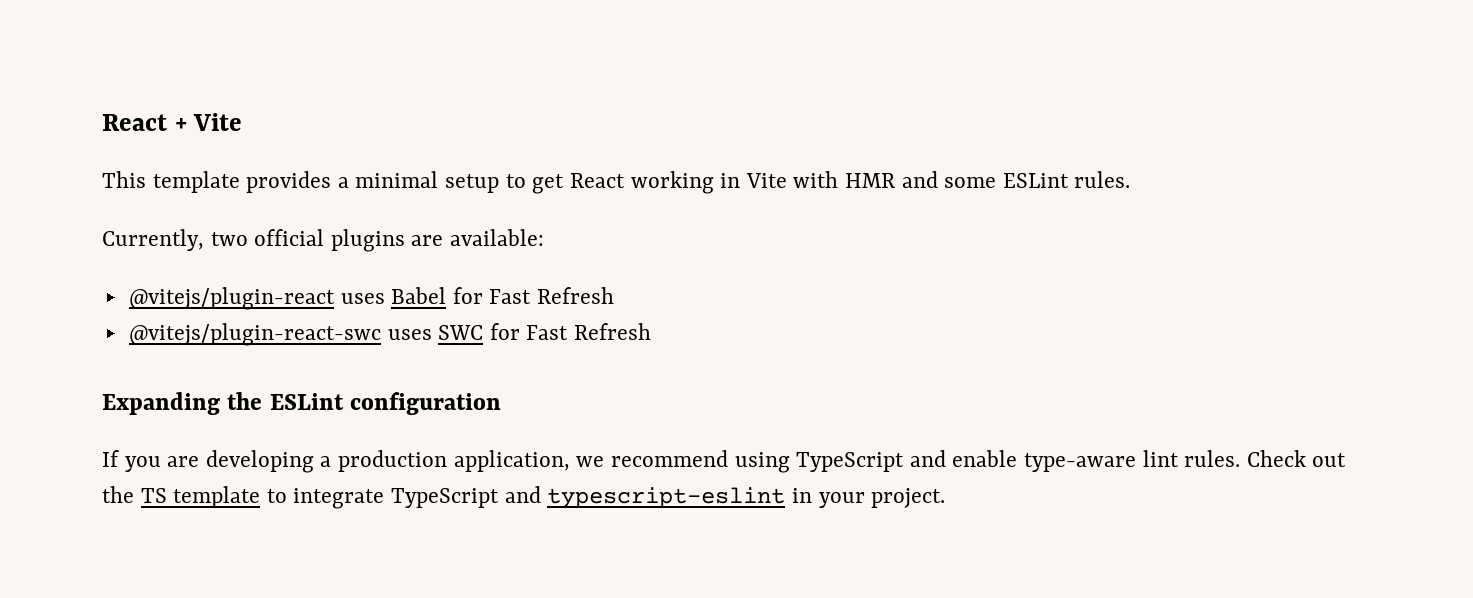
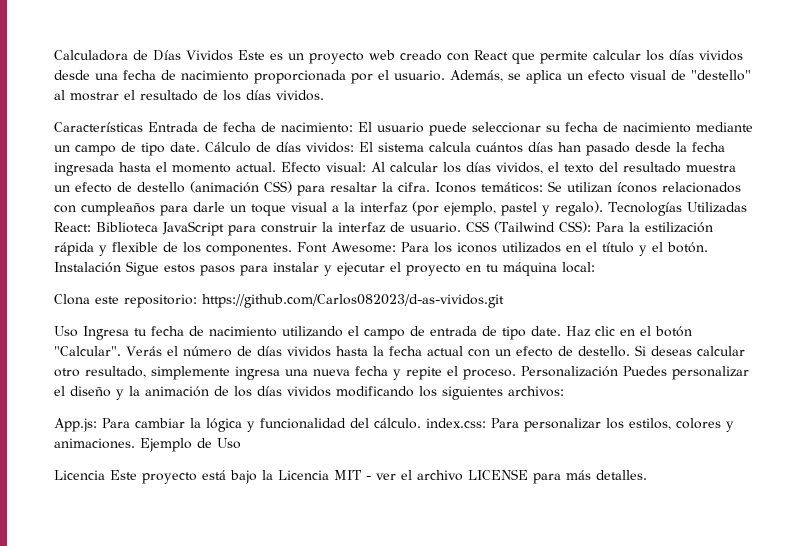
- React + Vite
- This template provides a minimal setup to get React working in Vite with HMR and some ESLint rules.
- Currently, two official plugins are available:
- @vitejs/plugin-react uses Babel for Fast Refresh
- @vitejs/plugin-react-swc uses SWC for Fast Refresh
- Expanding the ESLint configuration
- If you are developing a production application, we recommend using TypeScript and enable type-aware lint rules. Check out the TS template to integrate TypeScript and typescript-eslint in your project.
+ Calculadora de Días Vividos Este es un proyecto web creado con React que permite calcular los días vividos desde una fecha de nacimiento proporcionada por el usuario. Además, se aplica un efecto visual de "destello" al mostrar el resultado de los días vividos.
+ Características Entrada de fecha de nacimiento: El usuario puede seleccionar su fecha de nacimiento mediante un campo de tipo date. Cálculo de días vividos: El sistema calcula cuántos días han pasado desde la fecha ingresada hasta el momento actual. Efecto visual: Al calcular los días vividos, el texto del resultado muestra un efecto de destello (animación CSS) para resaltar la cifra. Iconos temáticos: Se utilizan íconos relacionados con cumpleaños para darle un toque visual a la interfaz (por ejemplo, pastel y regalo). Tecnologías Utilizadas React: Biblioteca JavaScript para construir la interfaz de usuario. CSS (Tailwind CSS): Para la estilización rápida y flexible de los componentes. Font Awesome: Para los iconos utilizados en el título y el botón. Instalación Sigue estos pasos para instalar y ejecutar el proyecto en tu máquina local:
+ Clona este repositorio: https://github.com/Carlos082023/d-as-vividos.git
+ Uso Ingresa tu fecha de nacimiento utilizando el campo de entrada de tipo date. Haz clic en el botón "Calcular". Verás el número de días vividos hasta la fecha actual con un efecto de destello. Si deseas calcular otro resultado, simplemente ingresa una nueva fecha y repite el proceso. Personalización Puedes personalizar el diseño y la animación de los días vividos modificando los siguientes archivos:
+ App.js: Para cambiar la lógica y funcionalidad del cálculo. index.css: Para personalizar los estilos, colores y animaciones. Ejemplo de Uso
+ Licencia Este proyecto está bajo la Licencia MIT - ver el archivo LICENSE para más detalles.

